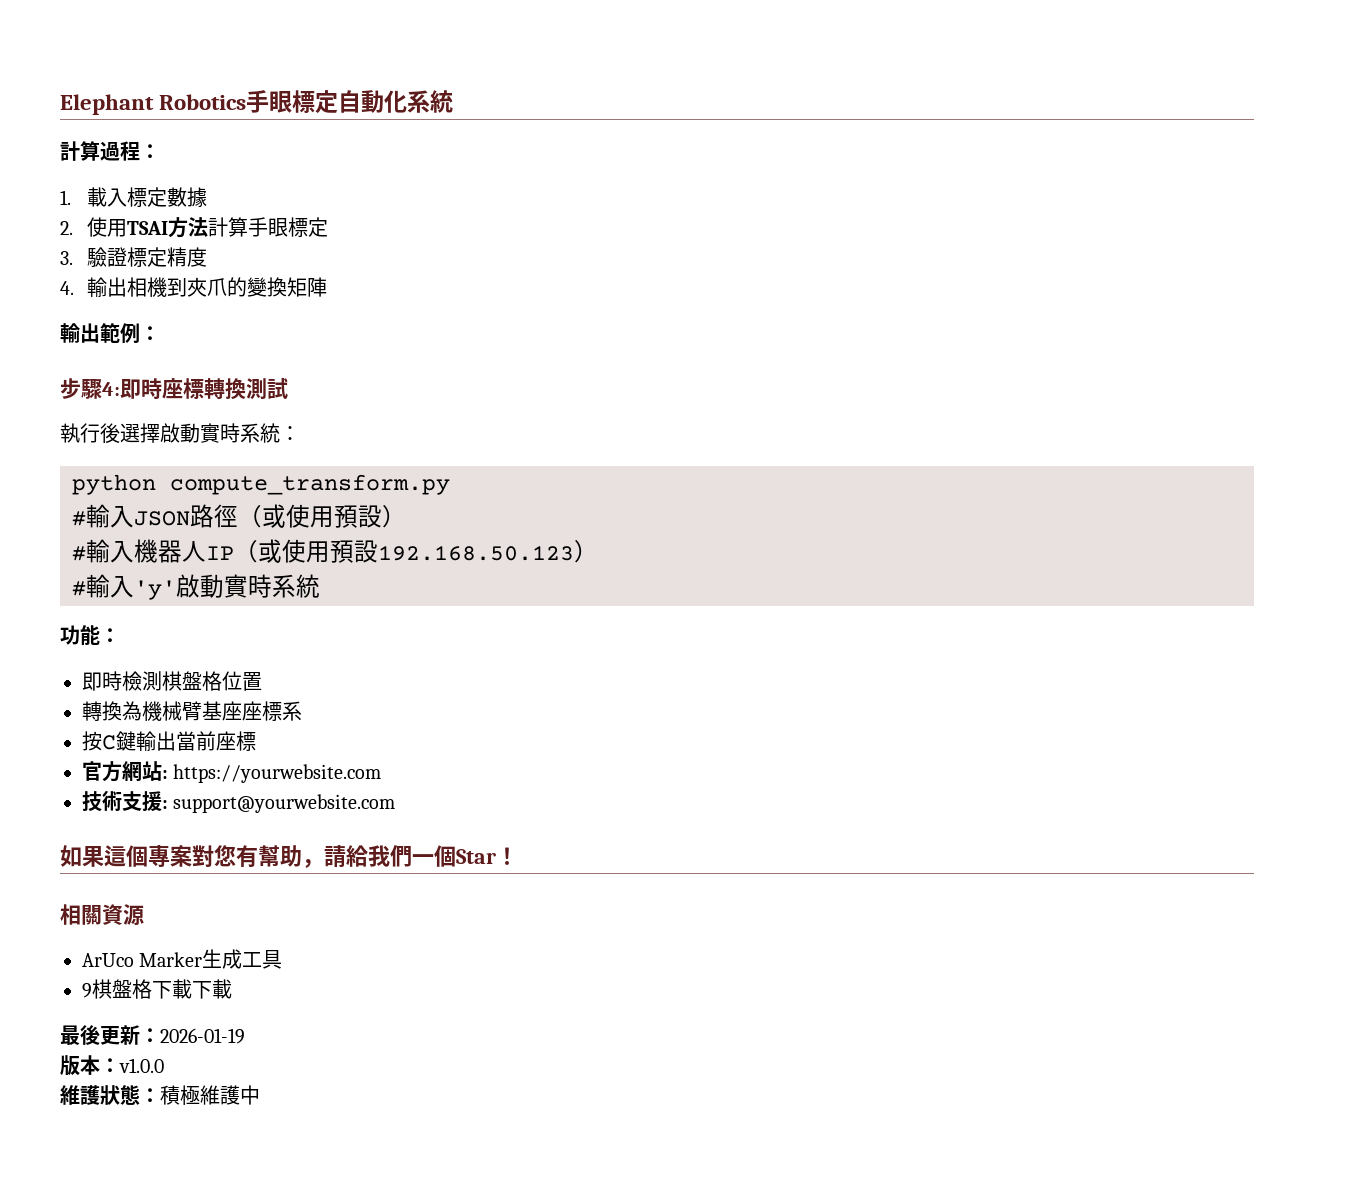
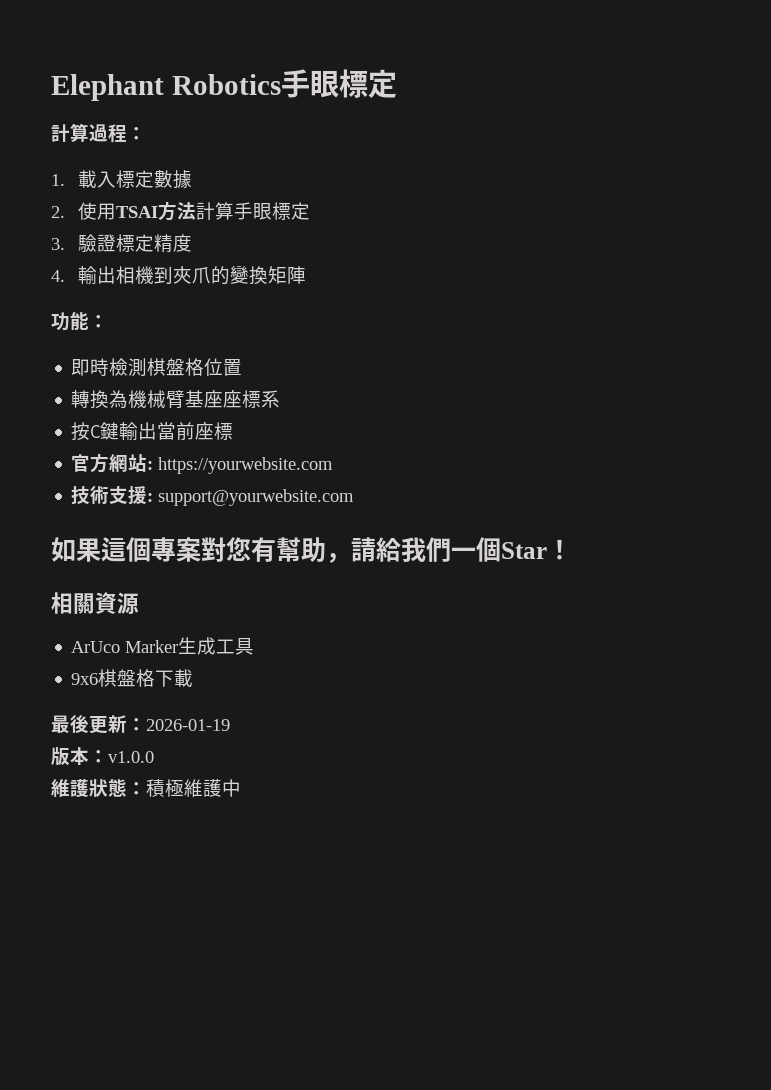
- Elephant Robotics手眼標定自動化系統
+ Elephant Robotics手眼標定
- 輸出範例：
- 步驟4:即時座標轉換測試
- 執行後選擇啟動實時系統：
- python compute_transform.py
- #輸入JSON路徑（或使用預設）
- #輸入機器人IP（或使用預設192.168.50.123）
- #輸入'y'啟動實時系統
- 9棋盤格下載下載
+ 9x6棋盤格下載

